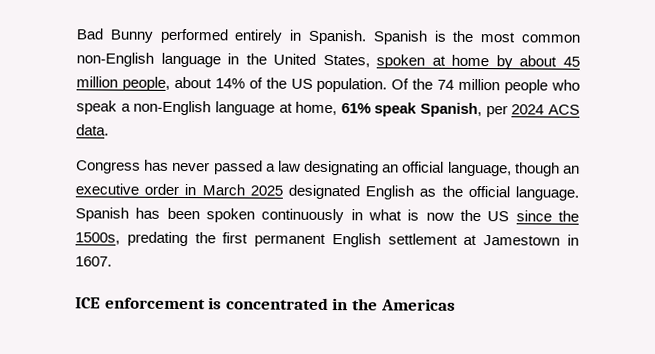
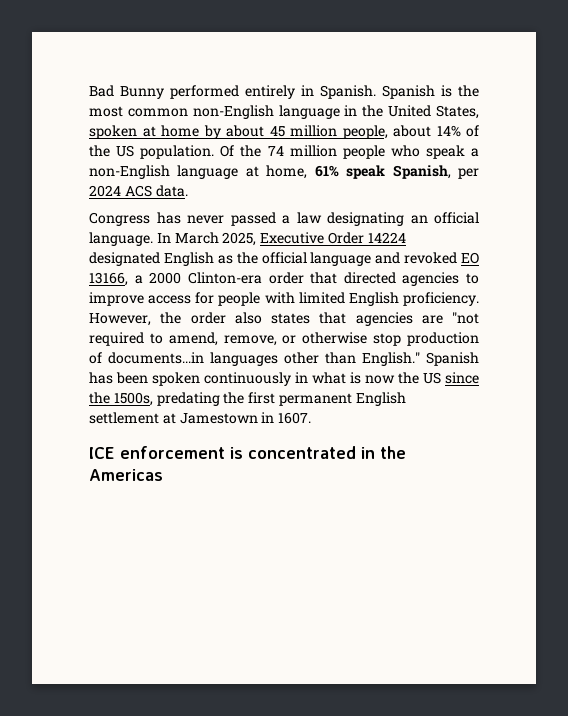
- Congress has never passed a law designating an official language, though an executive order in March 2025 designated English as the official language.
+ Congress has never passed a law designating an official language. In March 2025, Executive Order 14224 designated English as the official language and revoked EO 13166, a 2000 Clinton-era order that directed agencies to improve access for people with limited English proficiency. However, the order also states that agencies are "not required to amend, remove, or otherwise stop production of documents...in languages other than English."

